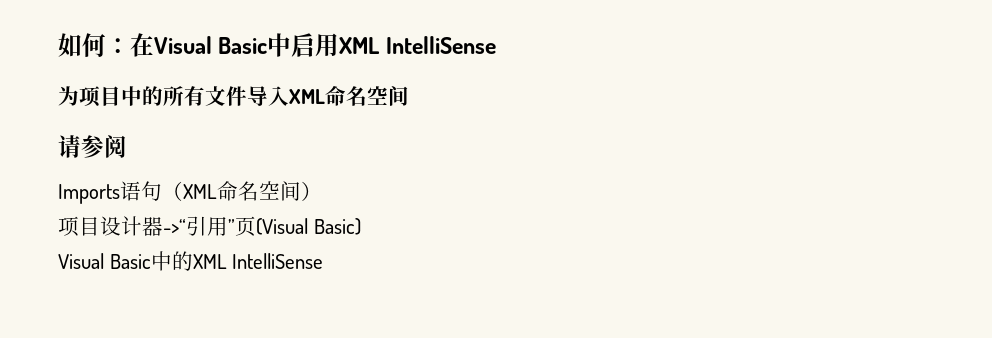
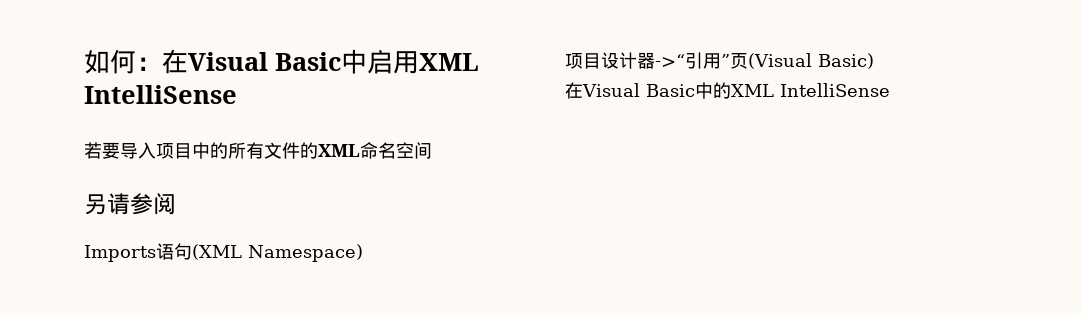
- 为项目中的所有文件导入XML命名空间
+ 若要导入项目中的所有文件的XML命名空间
- 请参阅
+ 另请参阅
- Imports语句（XML命名空间）
+ Imports语句(XML Namespace)
- Visual Basic中的XML IntelliSense
+ 在Visual Basic中的XML IntelliSense

